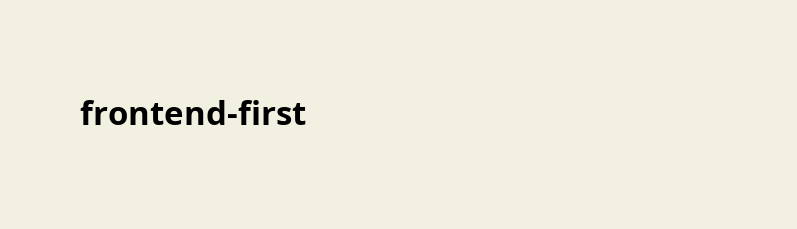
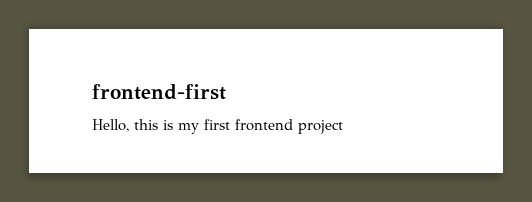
+ Hello, this is my first frontend project

